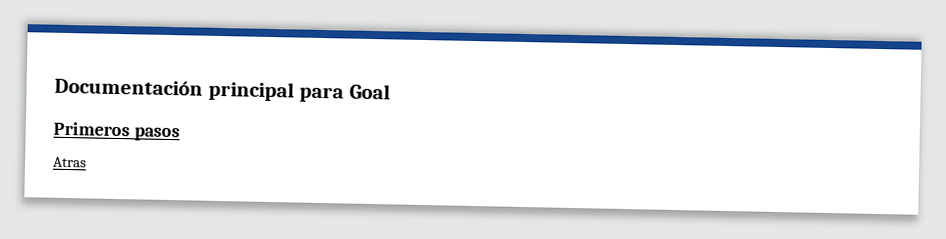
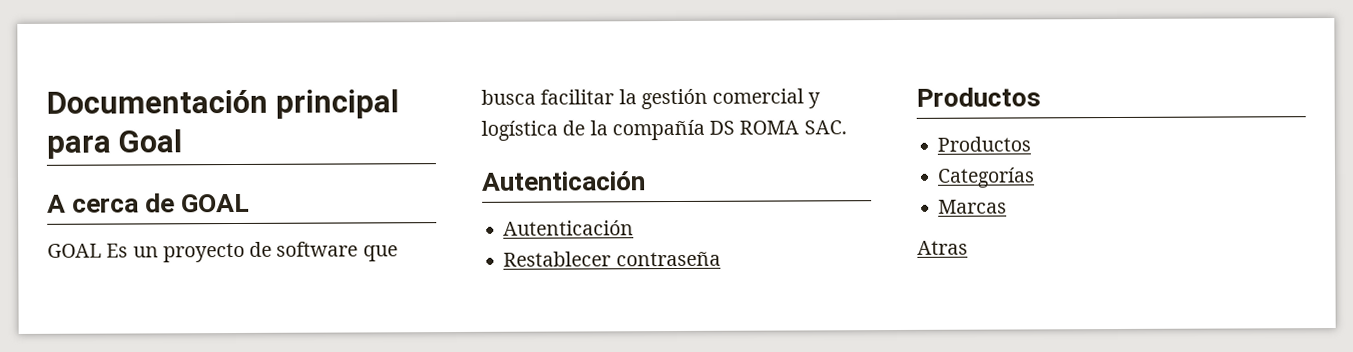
- Primeros pasos
+ A cerca de GOAL
+ GOAL Es un proyecto de software que busca facilitar la gestión comercial y logística de la compañía DS ROMA SAC.
+ Autenticación
+ Autenticación
+ Restablecer contraseña
+ Productos
+ Productos
+ Categorías
+ Marcas

